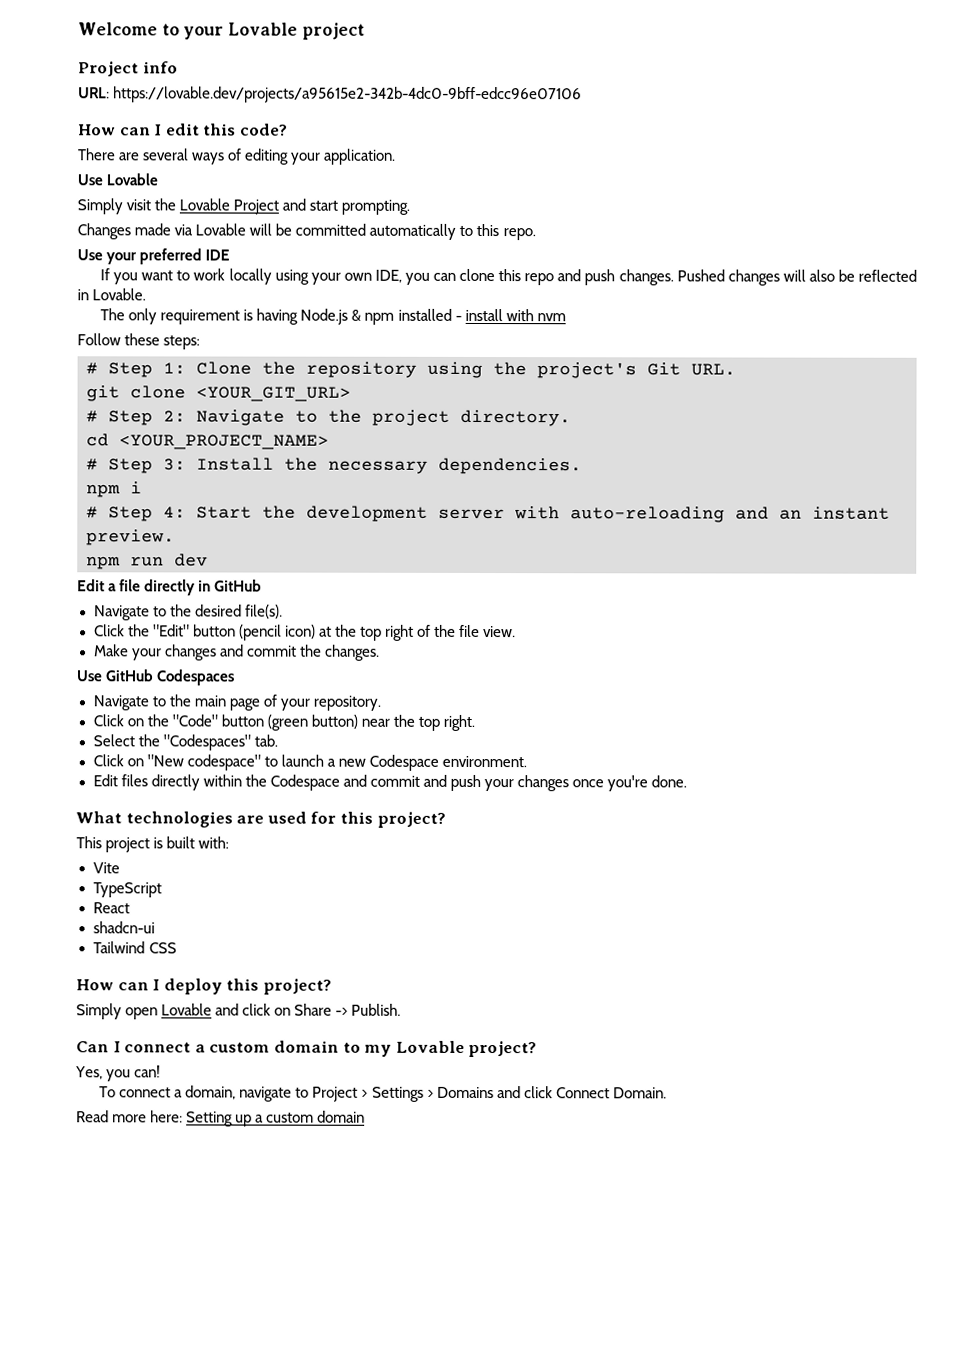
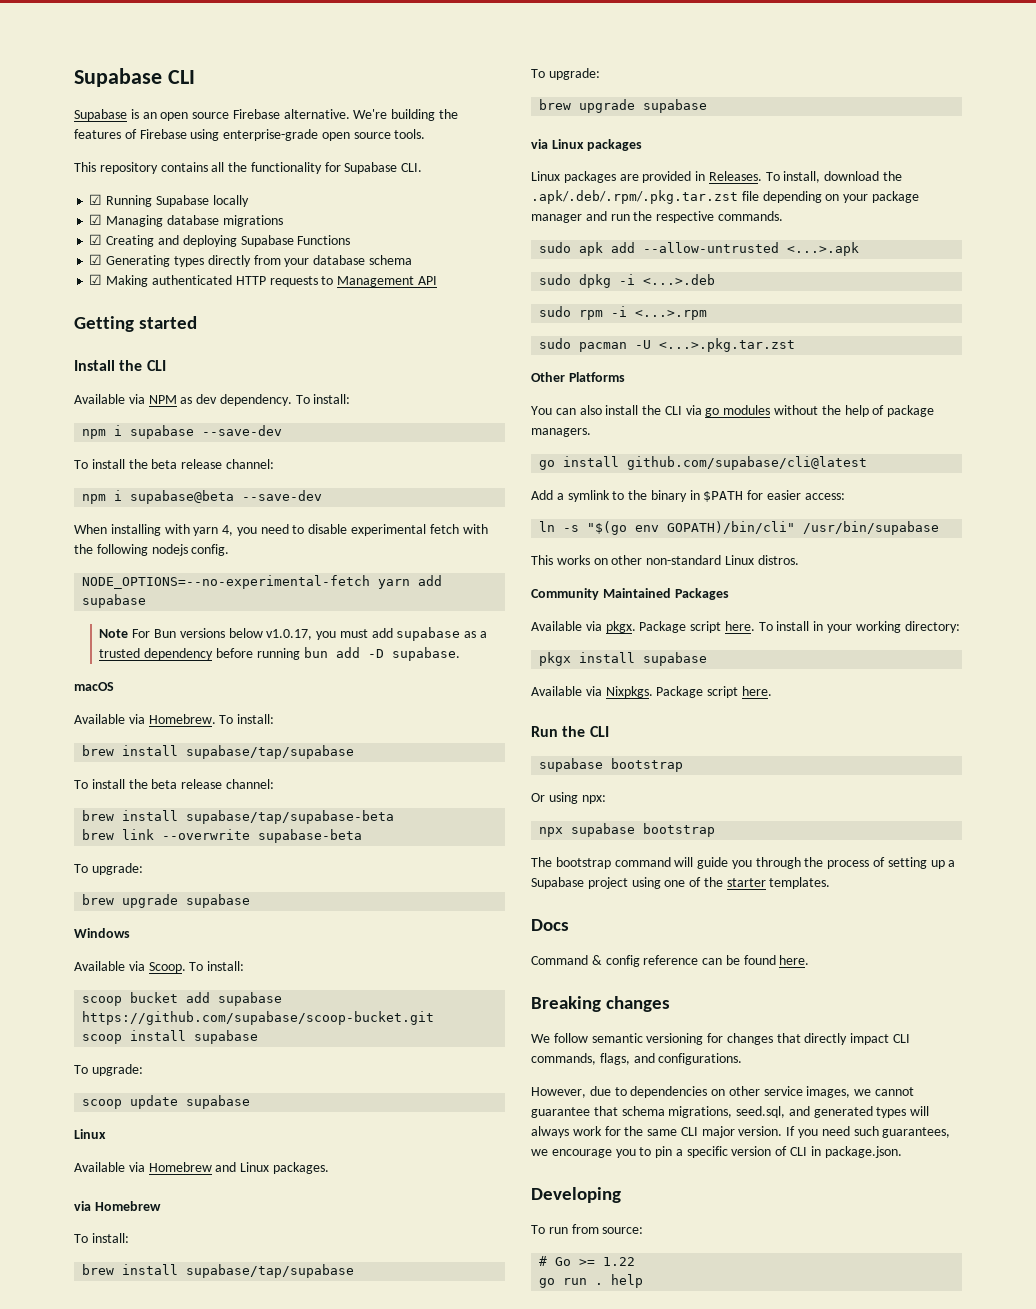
- Welcome to your Lovable project
- Project info
- URL: https://lovable.dev/projects/a95615e2-342b-4dc0-9bff-edcc96e07106
- How can I edit this code?
- There are several ways of editing your application.
- Use Lovable
- Simply visit the Lovable Project and start prompting.
- Changes made via Lovable will be committed automatically to this repo.
- Use your preferred IDE
- If you want to work locally using your own IDE, you can clone this repo and push changes. Pushed changes will also be reflected in Lovable.
- The only requirement is having Node.js & npm installed - install with nvm
- Follow these steps:
- # Step 1: Clone the repository using the project's Git URL.
- git clone <YOUR_GIT_URL>
- # Step 2: Navigate to the project directory.
- cd <YOUR_PROJECT_NAME>
- # Step 3: Install the necessary dependencies.
- npm i
- # Step 4: Start the development server with auto-reloading and an instant preview.
- npm run dev
- Edit a file directly in GitHub
- Navigate to the desired file(s).
- Click the "Edit" button (pencil icon) at the top right of the file view.
- Make your changes and commit the changes.
- Use GitHub Codespaces
- Navigate to the main page of your repository.
- Click on the "Code" button (green button) near the top right.
- Select the "Codespaces" tab.
- Click on "New codespace" to launch a new Codespace environment.
- Edit files directly within the Codespace and commit and push your changes once you're done.
- What technologies are used for this project?
- This project is built with:
- Vite
- TypeScript
- React
- shadcn-ui
- Tailwind CSS
- How can I deploy this project?
- Simply open Lovable and click on Share -> Publish.
- Can I connect a custom domain to my Lovable project?
- Yes, you can!
- To connect a domain, navigate to Project > Settings > Domains and click Connect Domain.
- Read more here: Setting up a custom domain
+ Supabase CLI
+ Supabase is an open source Firebase alternative. We're building the features of Firebase using enterprise-grade open source tools.
+ This repository contains all the functionality for Supabase CLI.
+ ☑ Running Supabase locally
+ ☑ Managing database migrations
+ ☑ Creating and deploying Supabase Functions
+ ☑ Generating types directly from your database schema
+ ☑ Making authenticated HTTP requests to Management API
+ Getting started
+ Install the CLI
+ Available via NPM as dev dependency. To install:
+ npm i supabase --save-dev
+ To install the beta release channel:
+ npm i supabase@beta --save-dev
+ When installing with yarn 4, you need to disable experimental fetch with the following nodejs config.
+ NODE_OPTIONS=--no-experimental-fetch yarn add supabase
+ Note For Bun versions below v1.0.17, you must add supabase as a trusted dependency before running bun add -D supabase.
+ macOS
+ Available via Homebrew. To install:
+ brew install supabase/tap/supabase
+ To install the beta release channel:
+ brew install supabase/tap/supabase-beta
+ brew link --overwrite supabase-beta
+ To upgrade:
+ brew upgrade supabase
+ Windows
+ Available via Scoop. To install:
+ scoop bucket add supabase https://github.com/supabase/scoop-bucket.git
+ scoop install supabase
+ To upgrade:
+ scoop update supabase
+ Linux
+ Available via Homebrew and Linux packages.
+ via Homebrew
+ To install:
+ brew install supabase/tap/supabase
+ To upgrade:
+ brew upgrade supabase
+ via Linux packages
+ Linux packages are provided in Releases. To install, download the .apk/.deb/.rpm/.pkg.tar.zst file depending on your package manager and run the respective commands.
+ sudo apk add --allow-untrusted <...>.apk
+ sudo dpkg -i <...>.deb
+ sudo rpm -i <...>.rpm
+ sudo pacman -U <...>.pkg.tar.zst
+ Other Platforms
+ You can also install the CLI via go modules without the help of package managers.
+ go install github.com/supabase/cli@latest
+ Add a symlink to the binary in $PATH for easier access:
+ ln -s "$(go env GOPATH)/bin/cli" /usr/bin/supabase
+ This works on other non-standard Linux distros.
+ Community Maintained Packages
+ Available via pkgx. Package script here. To install in your working directory:
+ pkgx install supabase
+ Available via Nixpkgs. Package script here.
+ Run the CLI
+ supabase bootstrap
+ Or using npx:
+ npx supabase bootstrap
+ The bootstrap command will guide you through the process of setting up a Supabase project using one of the starter templates.
+ Docs
+ Command & config reference can be found here.
+ Breaking changes
+ We follow semantic versioning for changes that directly impact CLI commands, flags, and configurations.
+ However, due to dependencies on other service images, we cannot guarantee that schema migrations, seed.sql, and generated types will always work for the same CLI major version. If you need such guarantees, we encourage you to pin a specific version of CLI in package.json.
+ Developing
+ To run from source:
+ # Go >= 1.22
+ go run . help

